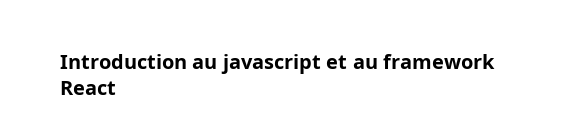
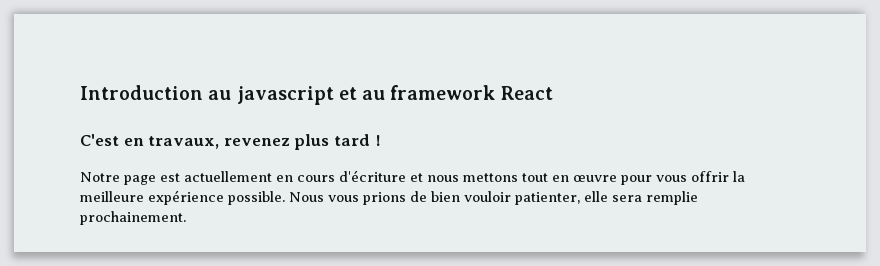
+ C'est en travaux, revenez plus tard !
+ Notre page est actuellement en cours d'écriture et nous mettons tout en œuvre pour vous offrir la meilleure expérience possible. Nous vous prions de bien vouloir patienter, elle sera remplie prochainement.

